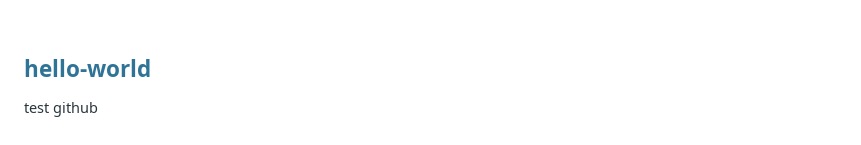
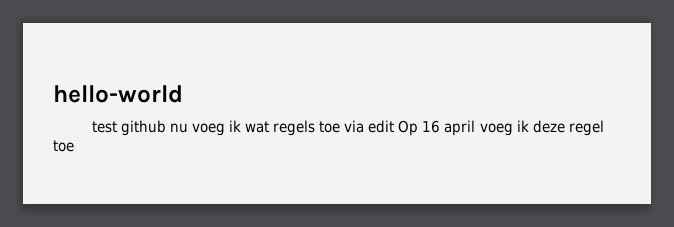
- test github
+ test github nu voeg ik wat regels toe via edit Op 16 april voeg ik deze regel toe

